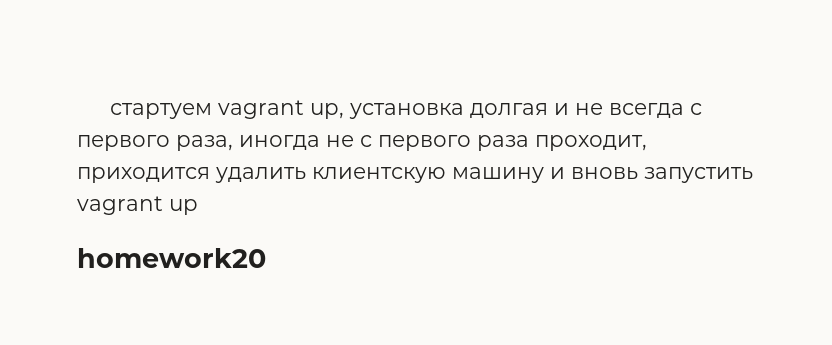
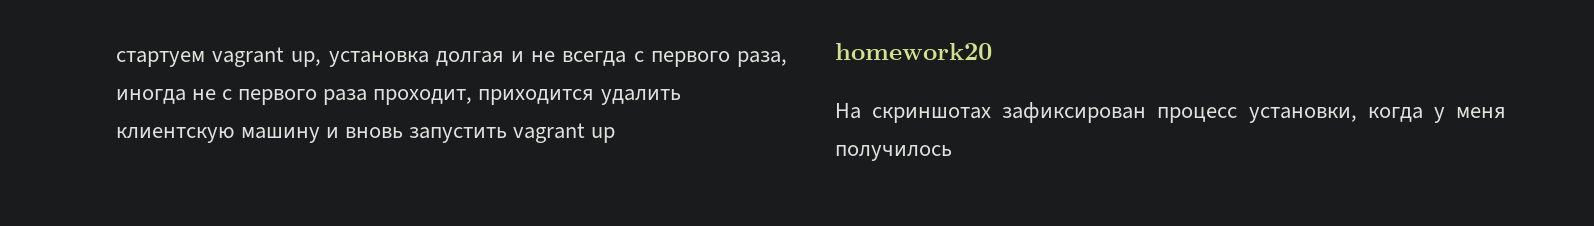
+ На скриншотах зафиксирован процесс установки, когда у меня получилось

